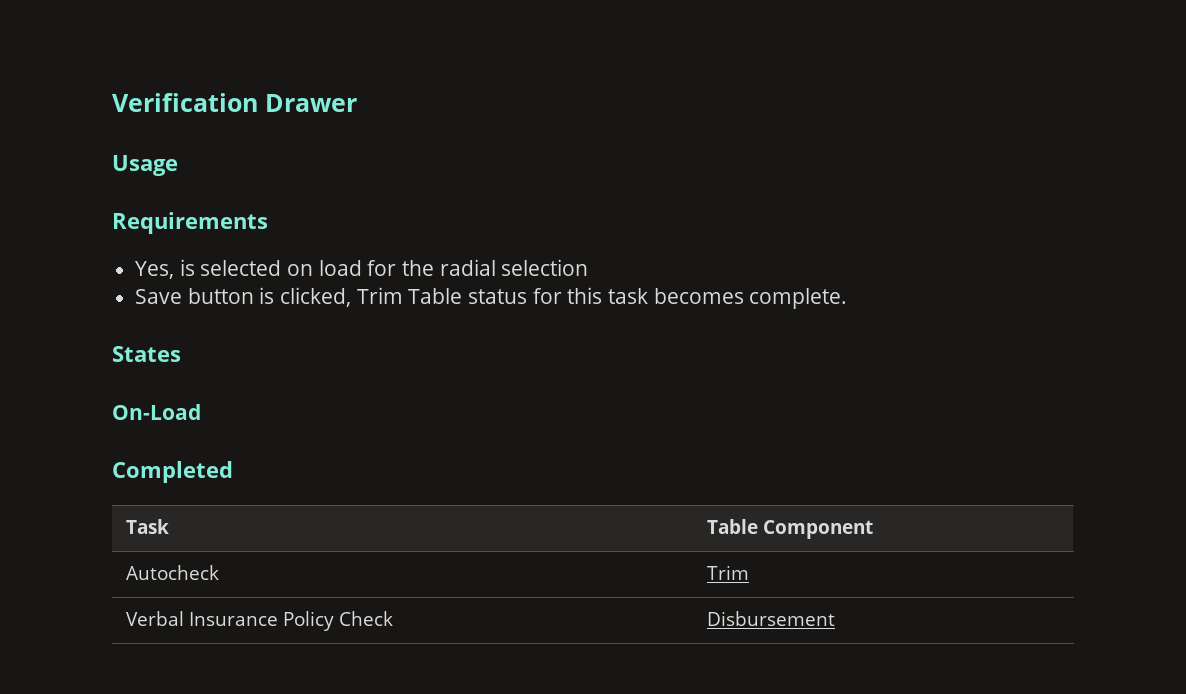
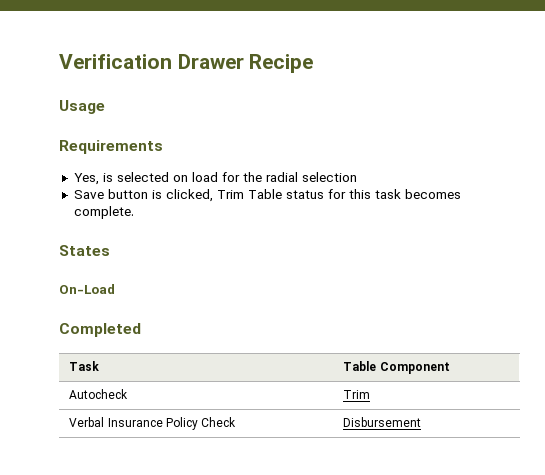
- Verification Drawer
+ Verification Drawer Recipe

